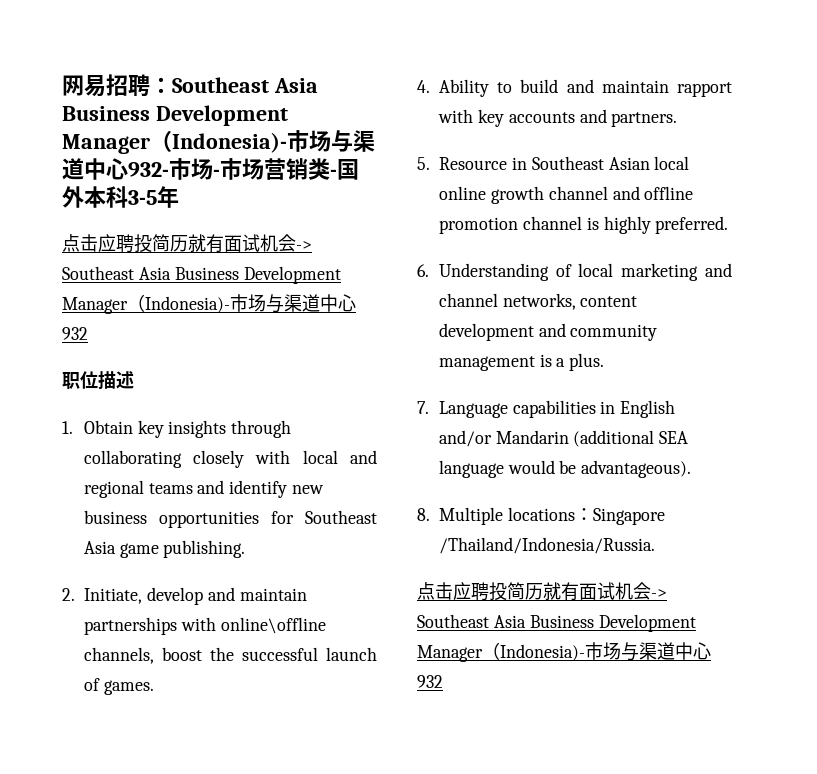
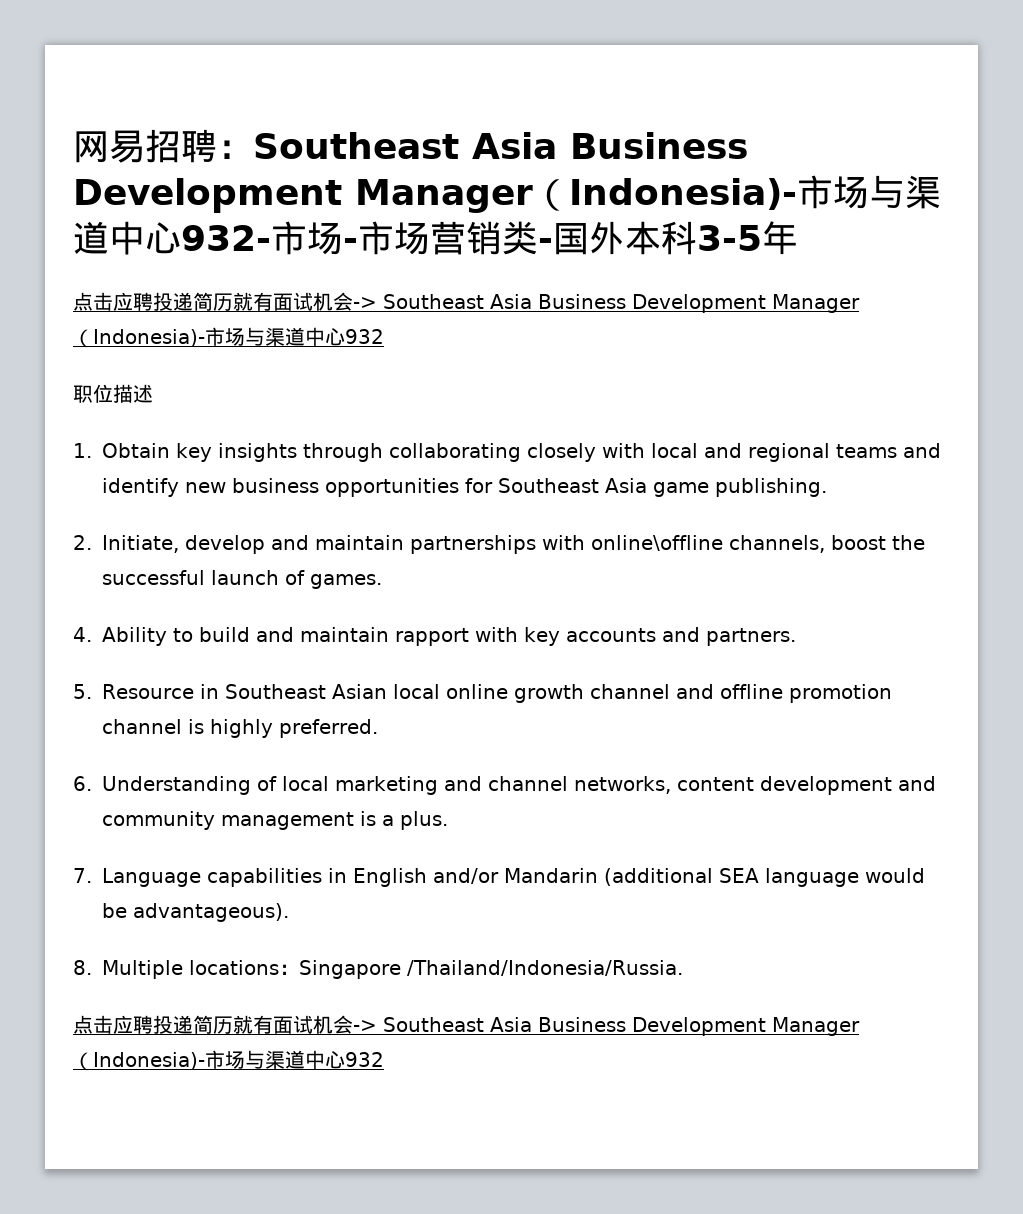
  网易招聘：Southeast Asia Business Development Manager（Indonesia)-市场与渠道中心932-市场-市场营销类-国外本科3-5年
- 点击应聘投简历就有面试机会-> Southeast Asia Business Development Manager（Indonesia)-市场与渠道中心932
+ 点击应聘投递简历就有面试机会-> Southeast Asia Business Development Manager（Indonesia)-市场与渠道中心932
  8. Multiple locations：Singapore /Thailand/Indonesia/Russia.
- 点击应聘投简历就有面试机会-> Southeast Asia Business Development Manager（Indonesia)-市场与渠道中心932
+ 点击应聘投递简历就有面试机会-> Southeast Asia Business Development Manager（Indonesia)-市场与渠道中心932

